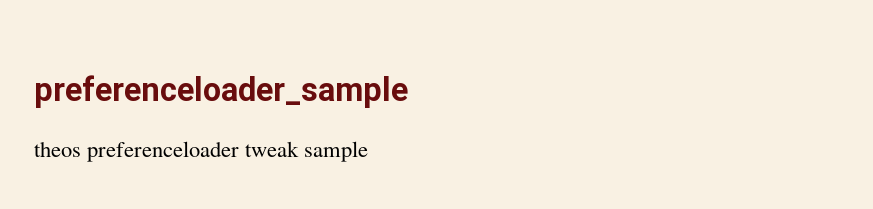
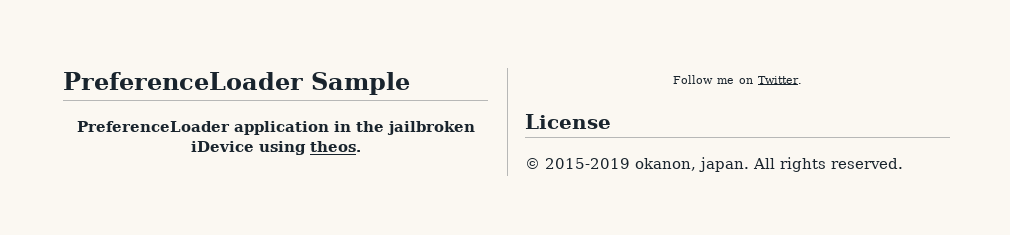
- preferenceloader_sample
- theos preferenceloader tweak sample
+ PreferenceLoader Sample
+ PreferenceLoader application in the jailbroken iDevice using theos.
+ Follow me on Twitter.
+ License
+ © 2015-2019 okanon, japan. All rights reserved.

